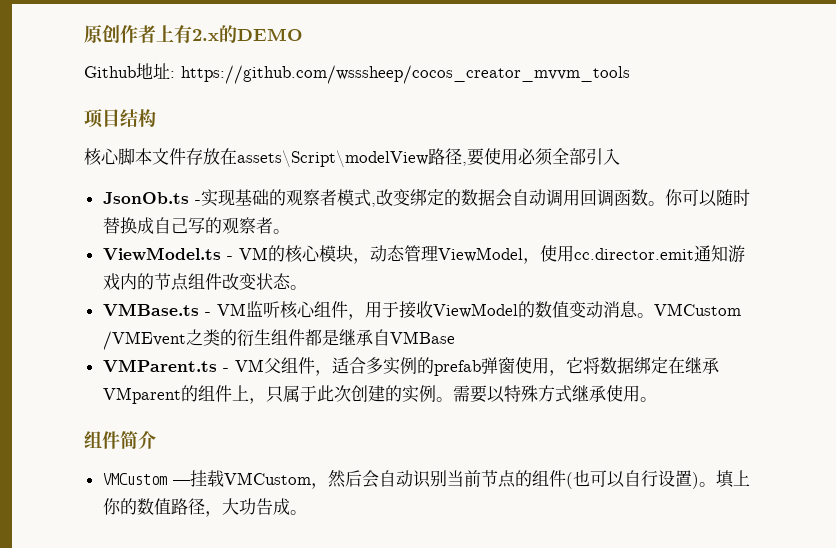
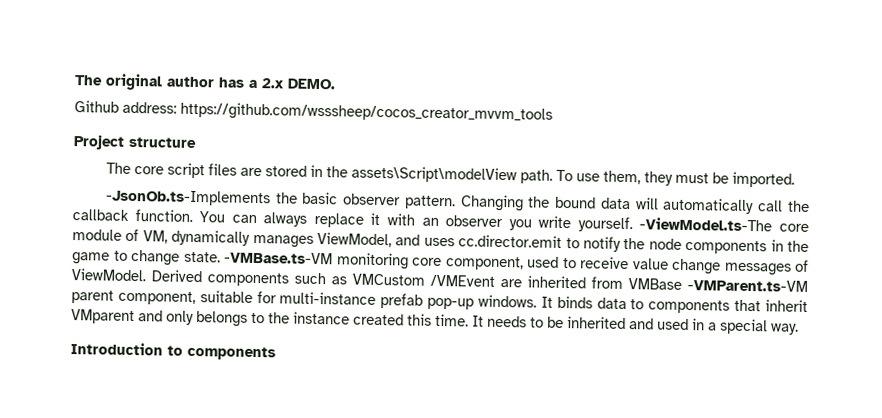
- 原创作者上有2.x的DEMO
+ The original author has a 2.x DEMO.
- Github地址: https://github.com/wsssheep/cocos_creator_mvvm_tools
+ Github address: https://github.com/wsssheep/cocos_creator_mvvm_tools
- 项目结构
- 核心脚本文件存放在assets\Script\modelView路径,要使用必须全部引入
- JsonOb.ts -实现基础的观察者模式,改变绑定的数据会自动调用回调函数。你可以随时替换成自己写的观察者。
- ViewModel.ts - VM的核心模块，动态管理ViewModel，使用cc.director.emit通知游戏内的节点组件改变状态。
- VMBase.ts - VM监听核心组件，用于接收ViewModel的数值变动消息。VMCustom /VMEvent之类的衍生组件都是继承自VMBase
- VMParent.ts - VM父组件，适合多实例的prefab弹窗使用，它将数据绑定在继承VMparent的组件上，只属于此次创建的实例。需要以特殊方式继承使用。
- 组件简介
- VMCustom —挂载VMCustom，然后会自动识别当前节点的组件(也可以自行设置)。填上你的数值路径，大功告成。
+ Project structure
+ The core script files are stored in the assets\Script\modelView path. To use them, they must be imported.
+ -JsonOb.ts-Implements the basic observer pattern. Changing the bound data will automatically call the callback function. You can always replace it with an observer you write yourself. -ViewModel.ts-The core module of VM, dynamically manages ViewModel, and uses cc.director.emit to notify the node components in the game to change state. -VMBase.ts-VM monitoring core component, used to receive value change messages of ViewModel. Derived components such as VMCustom /VMEvent are inherited from VMBase -VMParent.ts-VM parent component, suitable for multi-instance prefab pop-up windows. It binds data to components that inherit VMparent and only belongs to the instance created this time. It needs to be inherited and used in a special way.
+ Introduction to components

